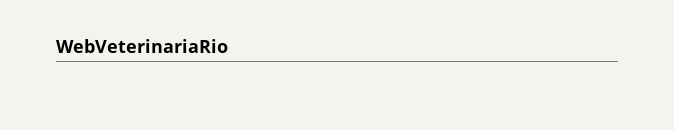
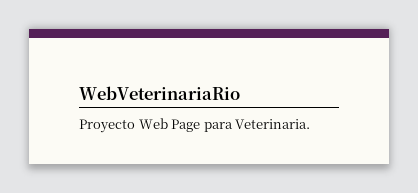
+ Proyecto Web Page para Veterinaria.

